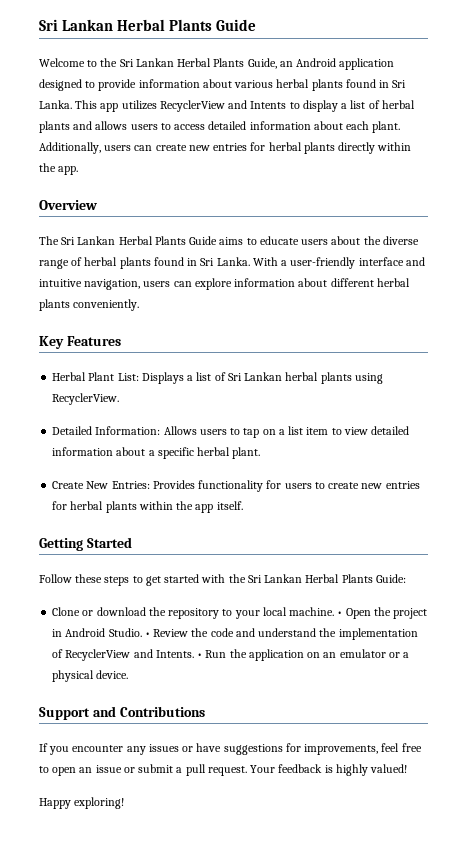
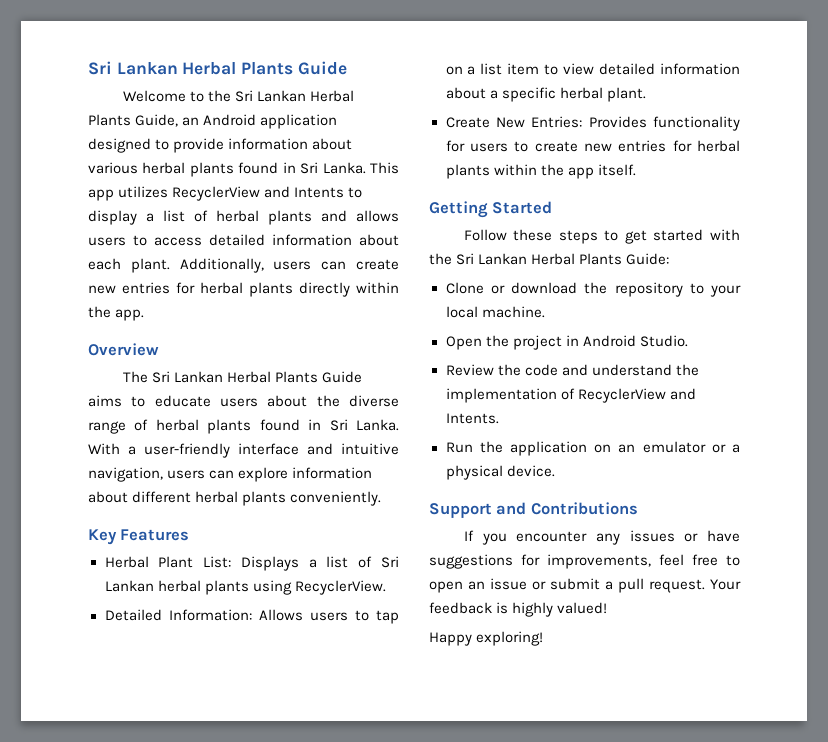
- Clone or download the repository to your local machine. • Open the project in Android Studio. • Review the code and understand the implementation of RecyclerView and Intents. • Run the application on an emulator or a physical device.
+ Clone or download the repository to your local machine.
+ Open the project in Android Studio.
+ Review the code and understand the implementation of RecyclerView and Intents.
+ Run the application on an emulator or a physical device.

